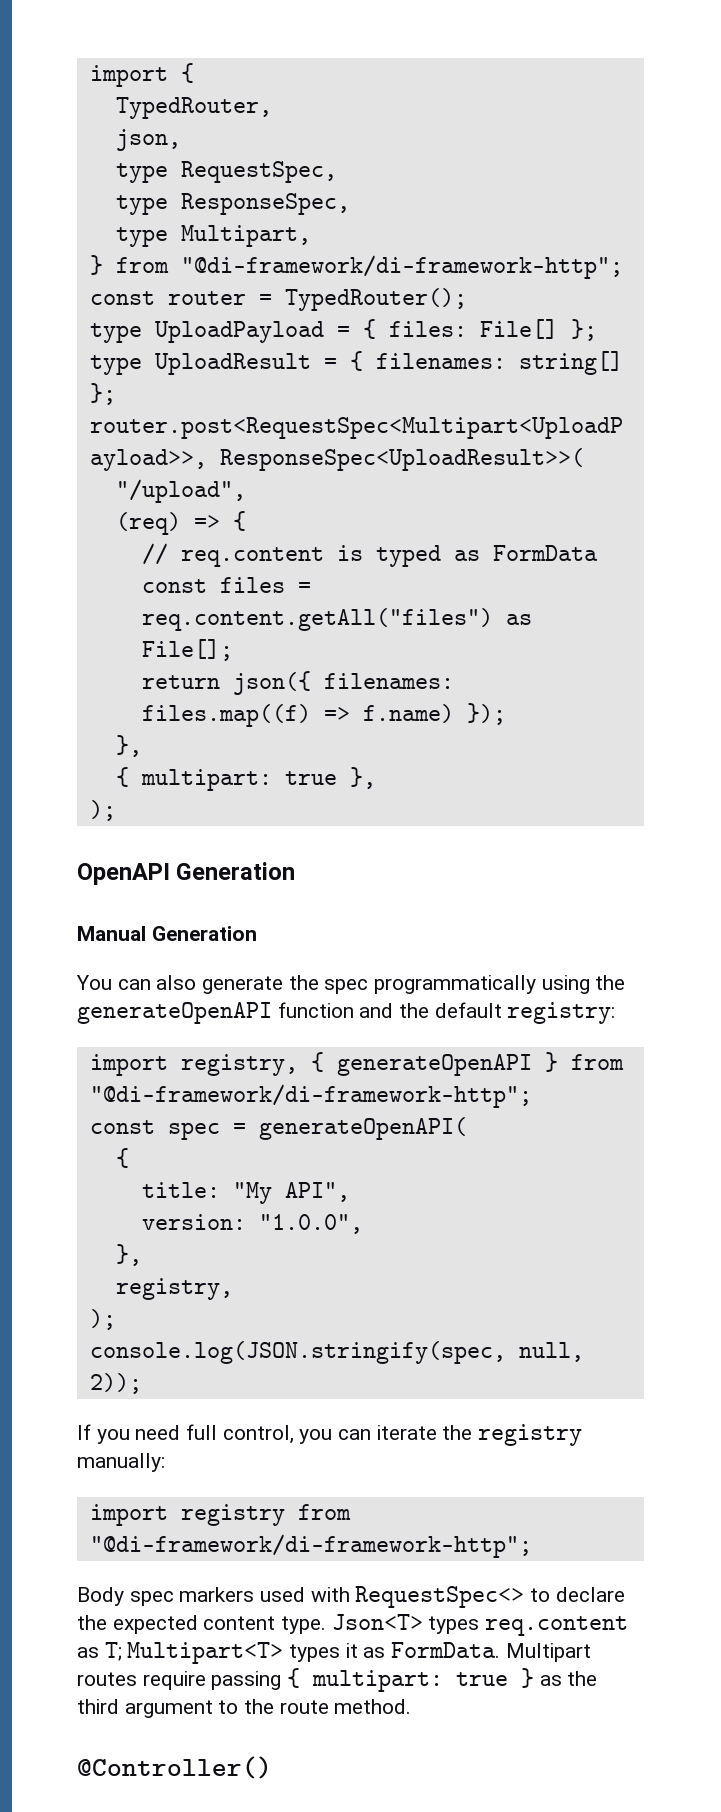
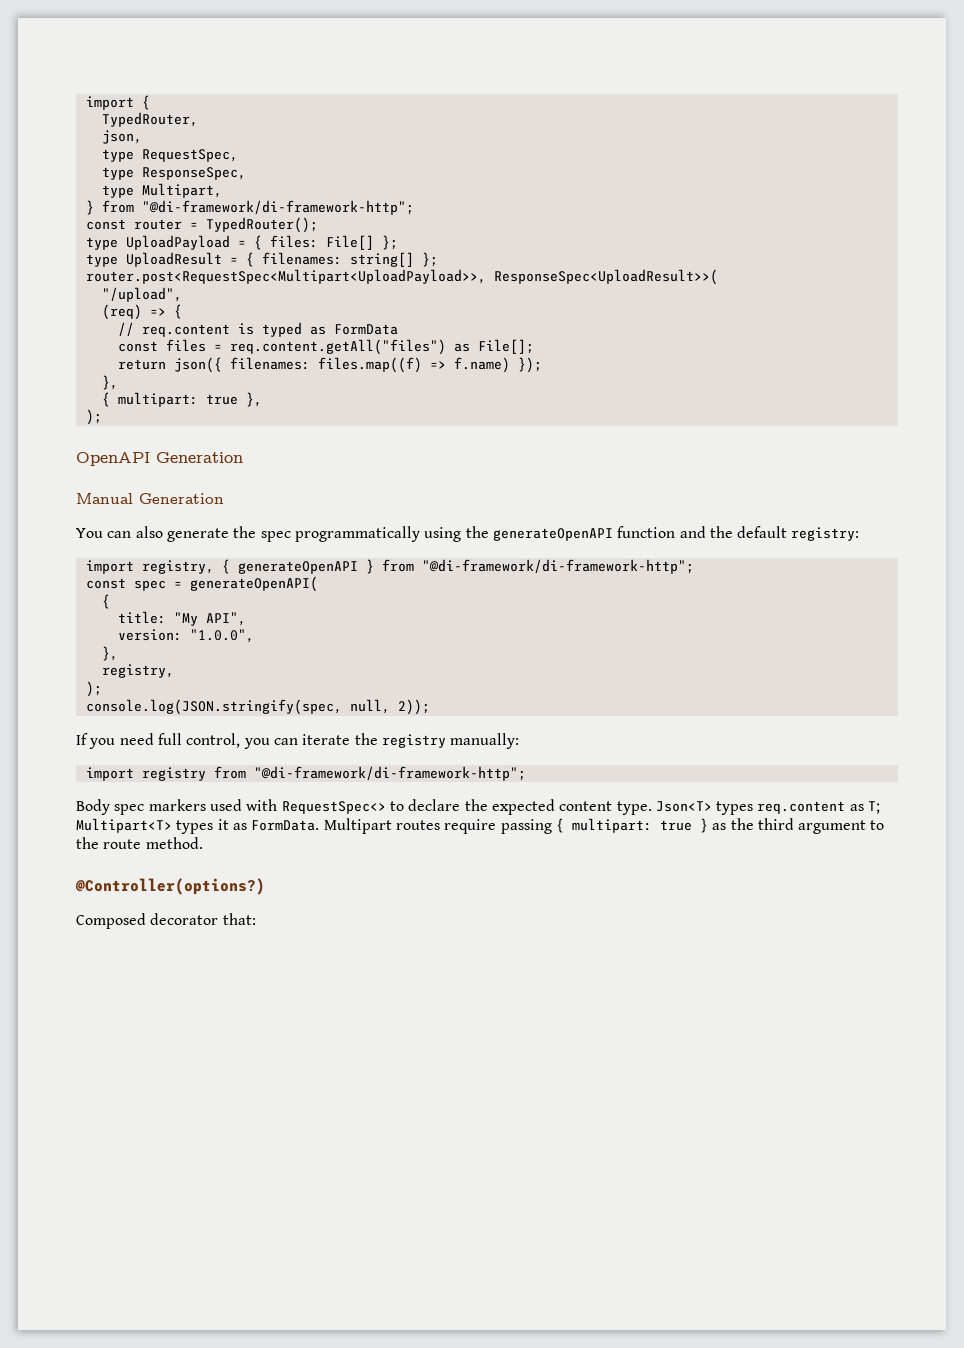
- @Controller()
+ @Controller(options?)
+ Composed decorator that:

